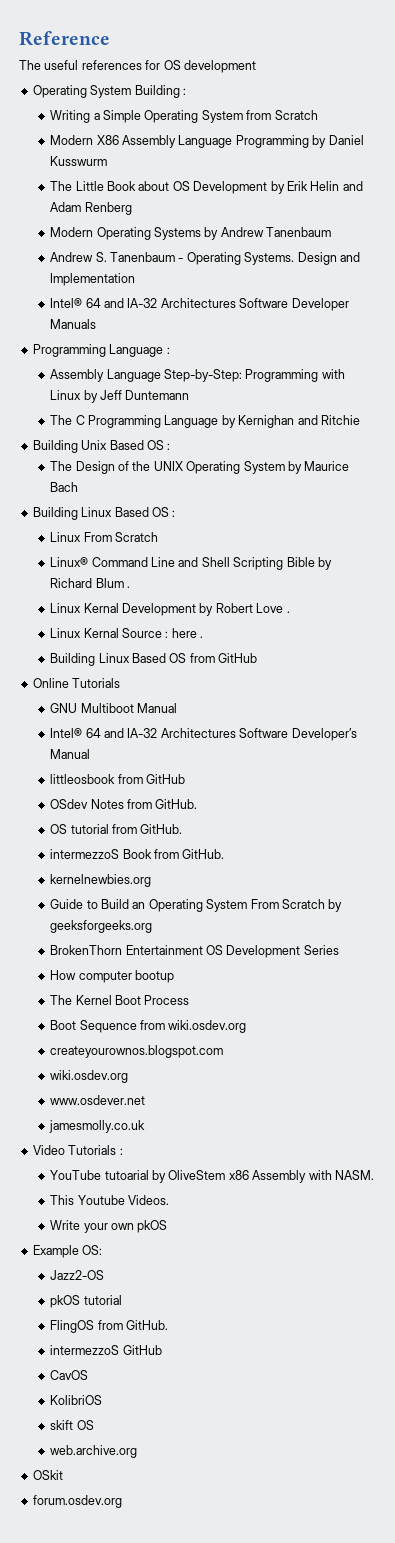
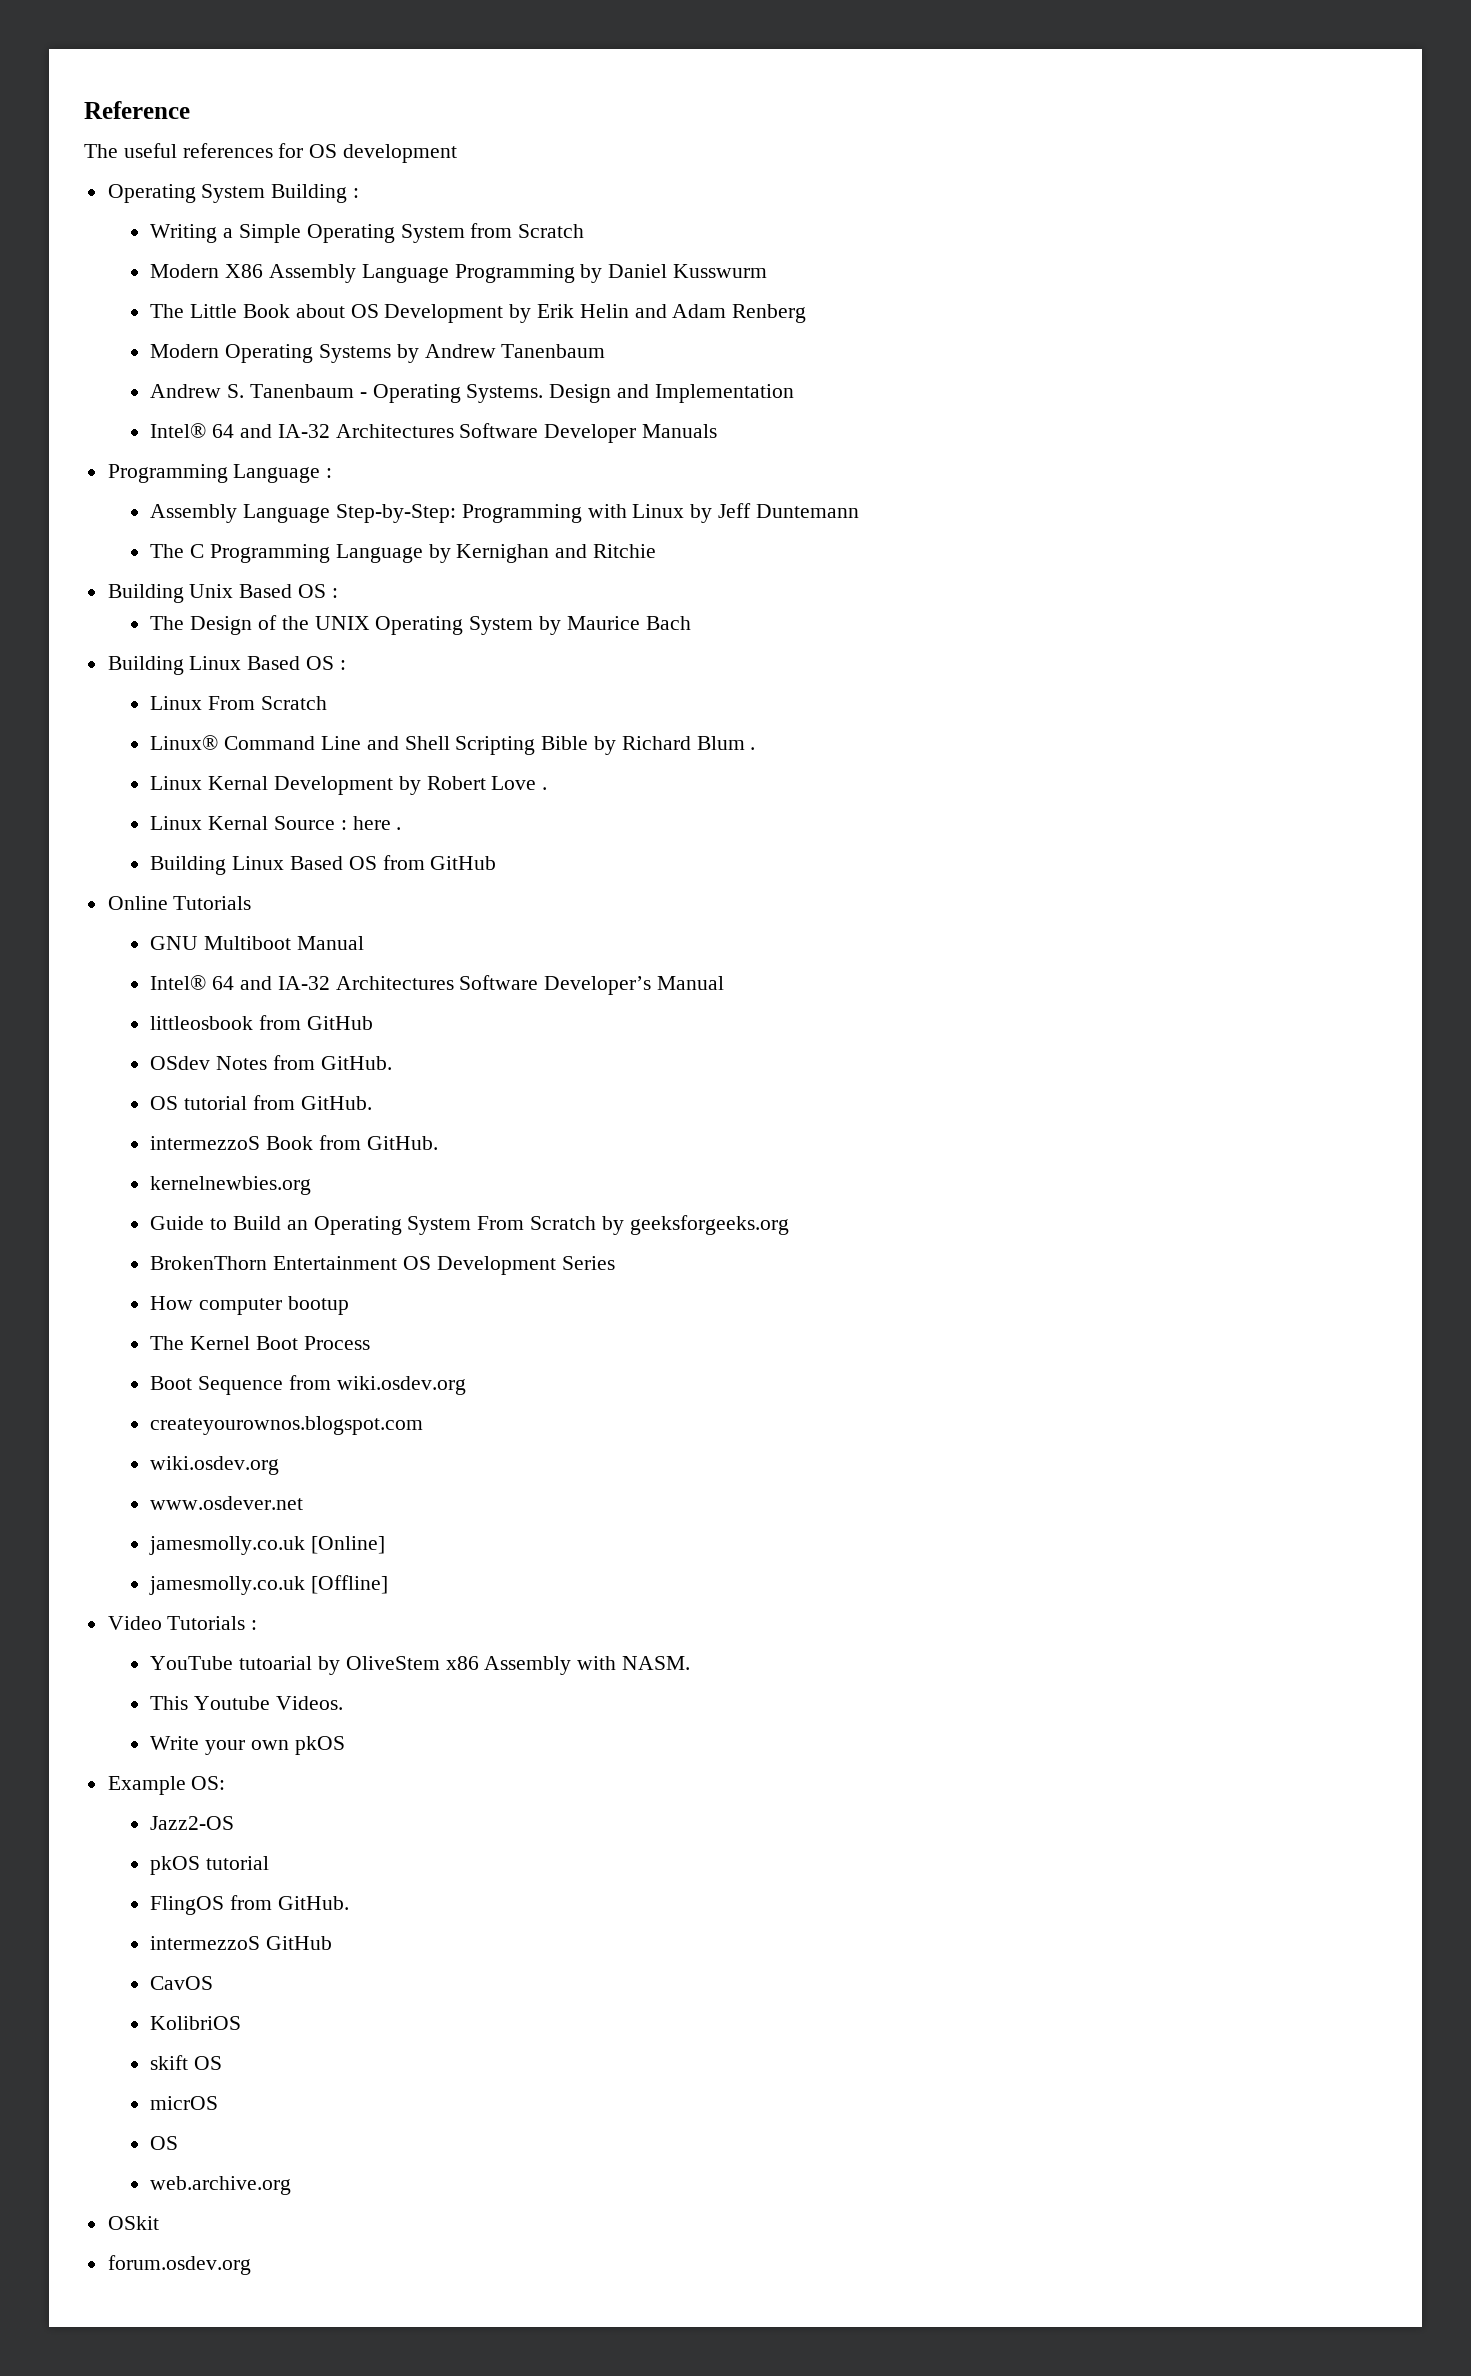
- jamesmolly.co.uk
+ jamesmolly.co.uk [Online]
+ jamesmolly.co.uk [Offline]
+ micrOS
+ OS

